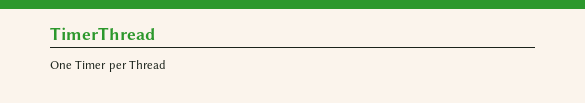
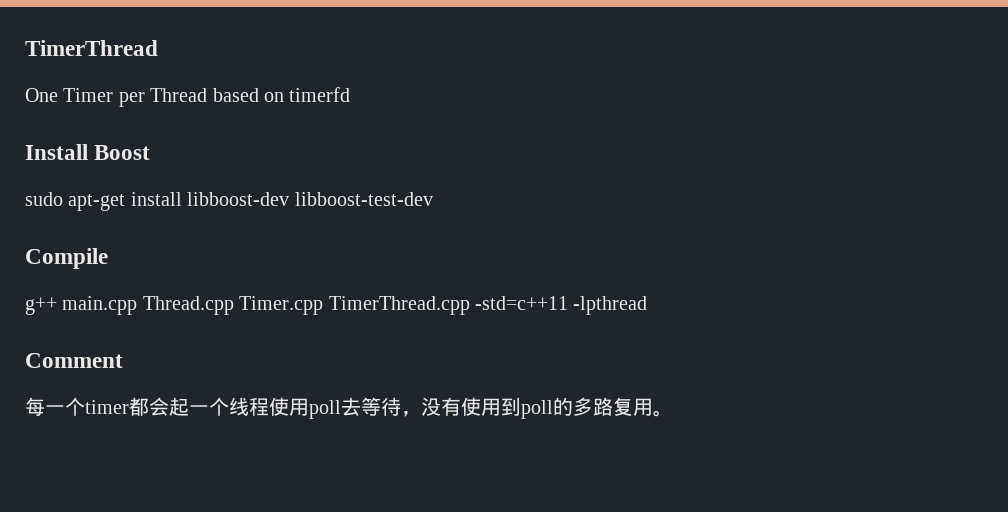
- One Timer per Thread
+ One Timer per Thread based on timerfd
+ Install Boost
+ sudo apt-get install libboost-dev libboost-test-dev
+ Compile
+ g++ main.cpp Thread.cpp Timer.cpp TimerThread.cpp -std=c++11 -lpthread
+ Comment
+ 每一个timer都会起一个线程使用poll去等待，没有使用到poll的多路复用。

